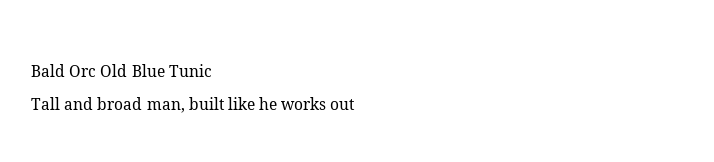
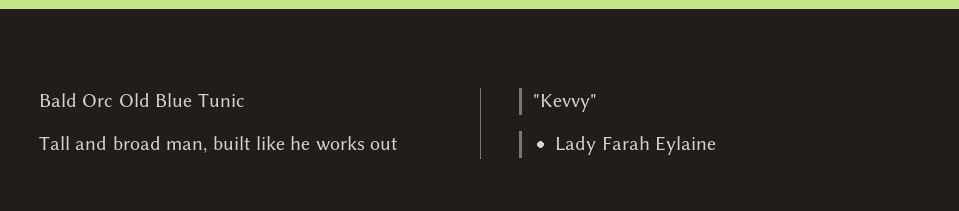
+ "Kevvy"
+ Lady Farah Eylaine

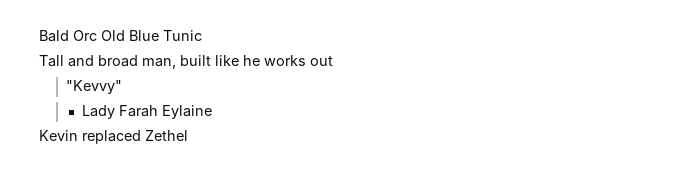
+ Kevin replaced Zethel

